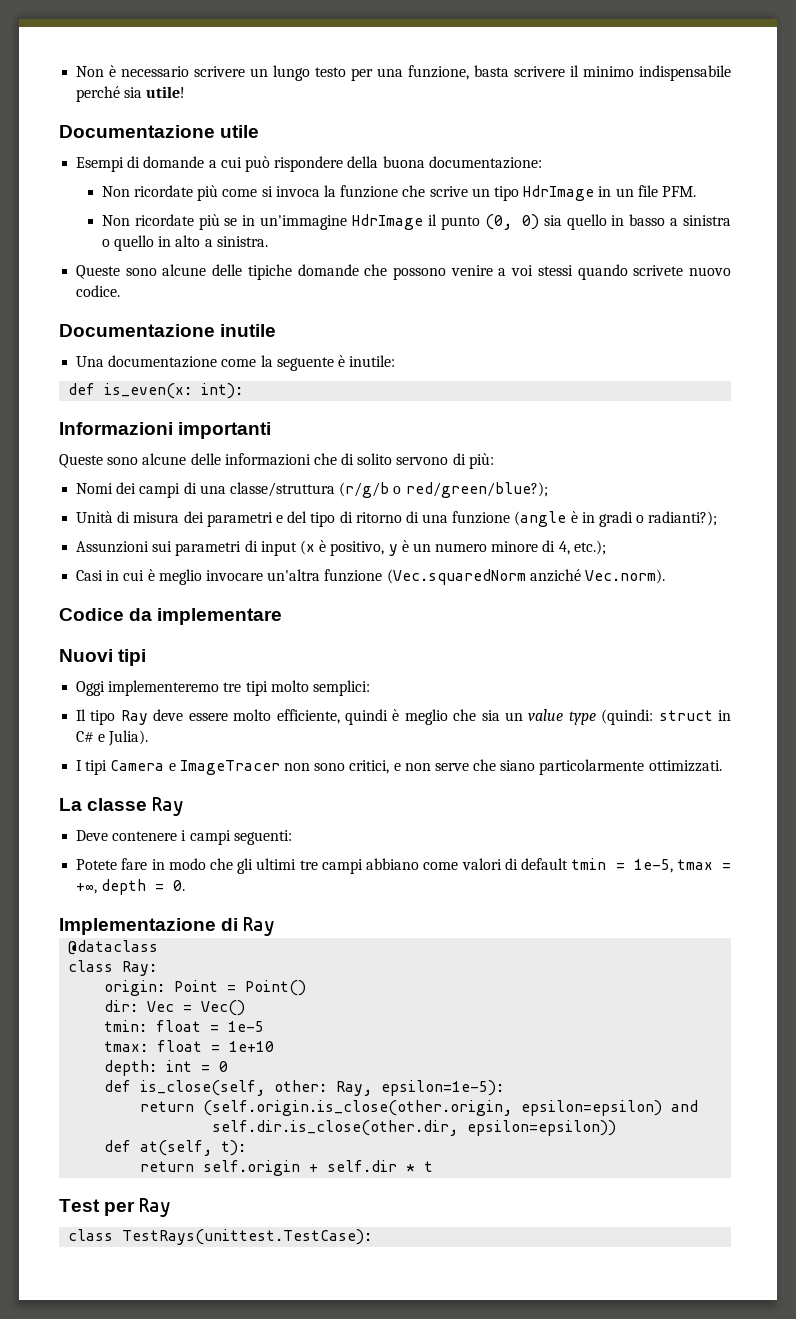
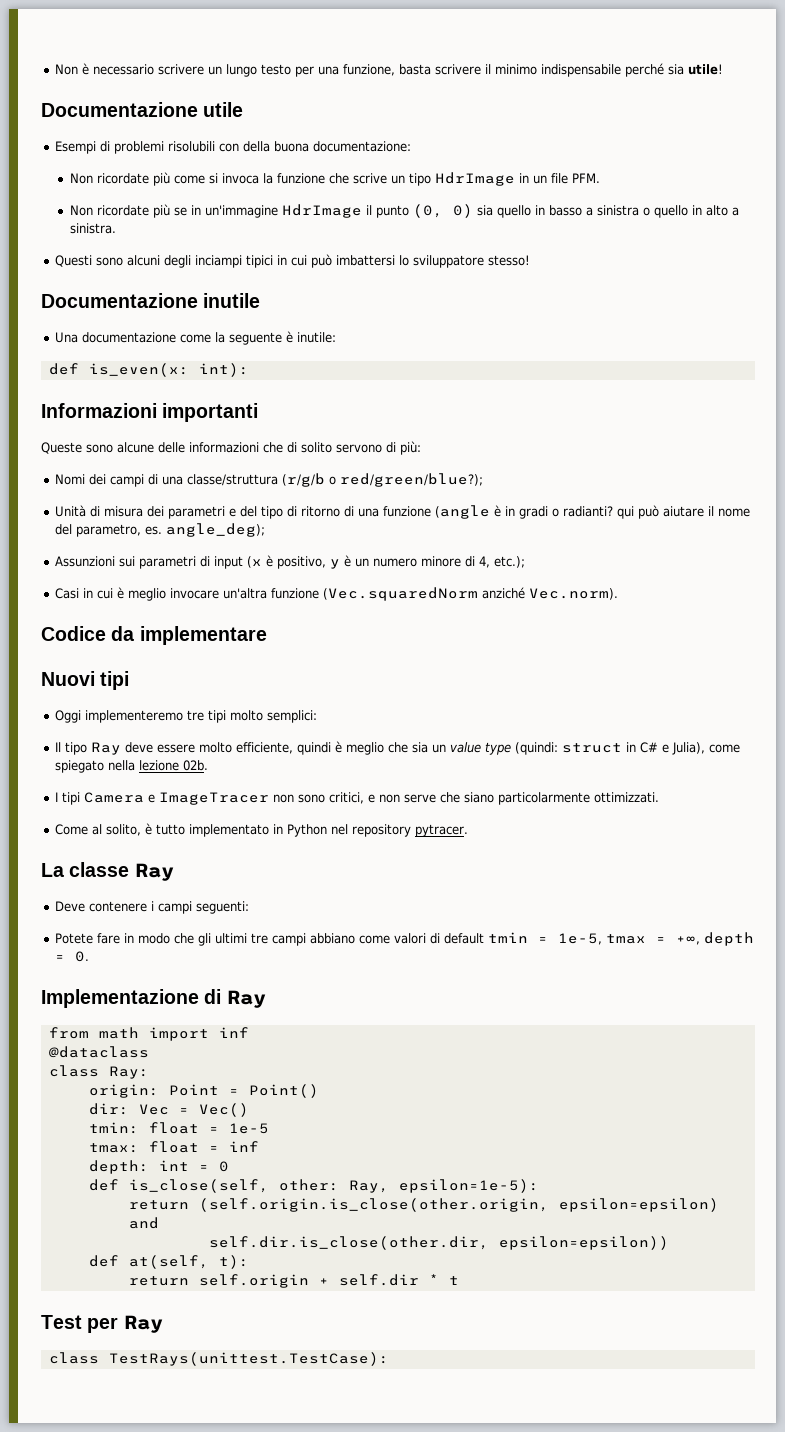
- Esempi di domande a cui può rispondere della buona documentazione:
+ Esempi di problemi risolubili con della buona documentazione:
- Queste sono alcune delle tipiche domande che possono venire a voi stessi quando scrivete nuovo codice.
+ Questi sono alcuni degli inciampi tipici in cui può imbattersi lo sviluppatore stesso!
- Unità di misura dei parametri e del tipo di ritorno di una funzione (angle è in gradi o radianti?);
+ Unità di misura dei parametri e del tipo di ritorno di una funzione (angle è in gradi o radianti? qui può aiutare il nome del parametro, es. angle_deg);
- Il tipo Ray deve essere molto efficiente, quindi è meglio che sia un value type (quindi: struct in C# e Julia).
+ Il tipo Ray deve essere molto efficiente, quindi è meglio che sia un value type (quindi: struct in C# e Julia), come spiegato nella lezione 02b.
+ Come al solito, è tutto implementato in Python nel repository pytracer.
+ from math import inf
- tmax: float = 1e+10
+ tmax: float = inf

